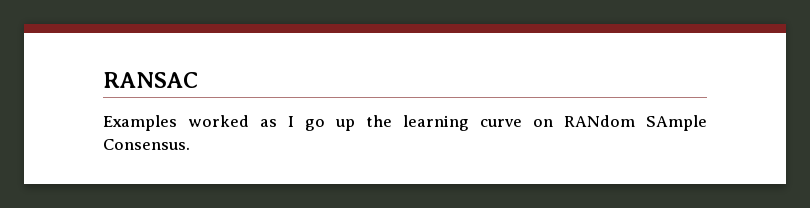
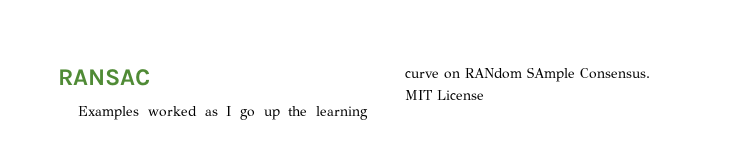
+ MIT License

